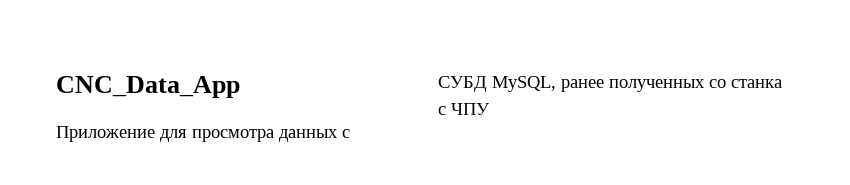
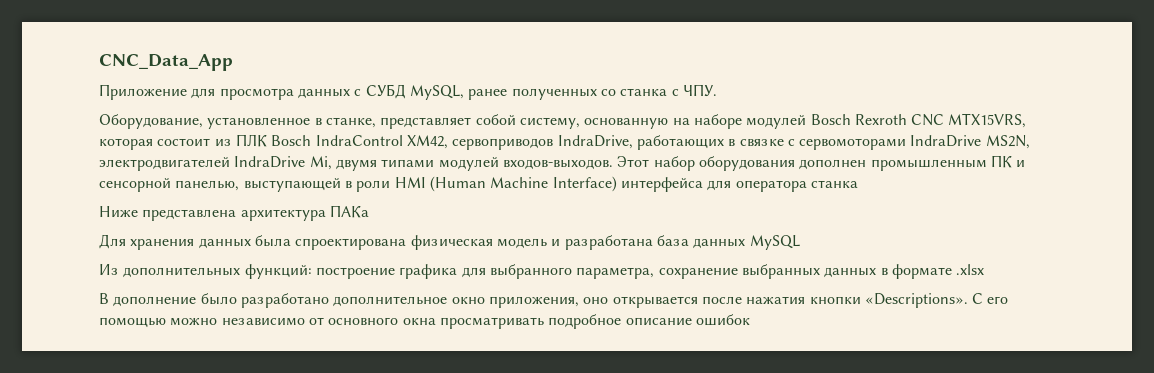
- Приложение для просмотра данных с СУБД MySQL, ранее полученных со станка с ЧПУ
+ Приложение для просмотра данных с СУБД MySQL, ранее полученных со станка с ЧПУ.
+ Оборудование, установленное в станке, представляет собой систему, основанную на наборе модулей Bosch Rexroth CNC MTX15VRS, которая состоит из ПЛК Bosch IndraControl XM42, сервоприводов IndraDrive, работающих в связке с сервомоторами IndraDrive MS2N, электродвигателей IndraDrive Mi, двумя типами модулей входов-выходов. Этот набор оборудования дополнен промышленным ПК и сенсорной панелью, выступающей в роли HMI (Human Machine Interface) интерфейса для оператора станка
+ Ниже представлена архитектура ПАКа
+ Для хранения данных была спроектирована физическая модель и разработана база данных MySQL
+ Из дополнительных функций: построение графика для выбранного параметра, сохранение выбранных данных в формате .xlsx
+ В дополнение было разработано дополнительное окно приложения, оно открывается после нажатия кнопки «Descriptions». С его помощью можно независимо от основного окна просматривать подробное описание ошибок

